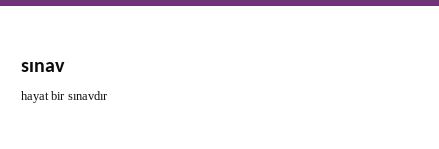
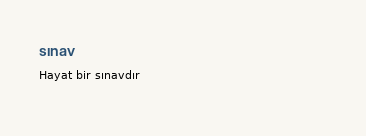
- hayat bir sınavdır
+ Hayat bir sınavdır

